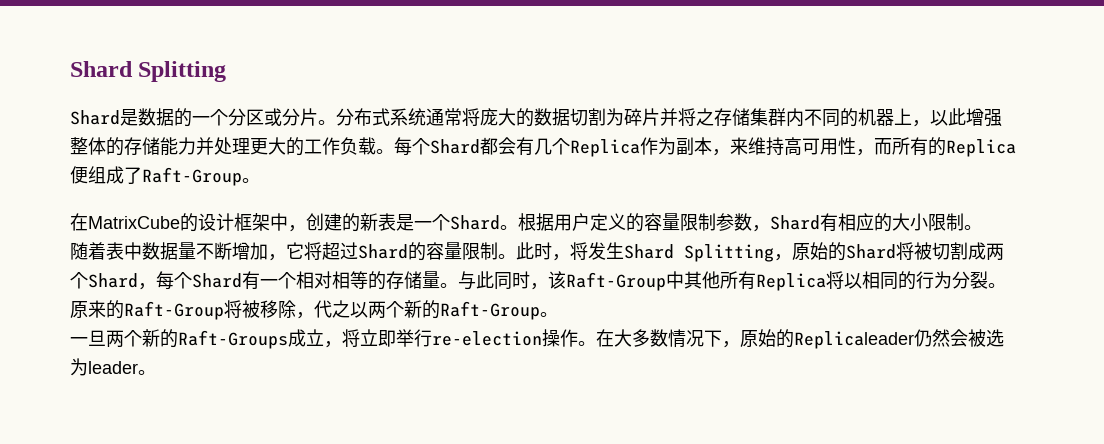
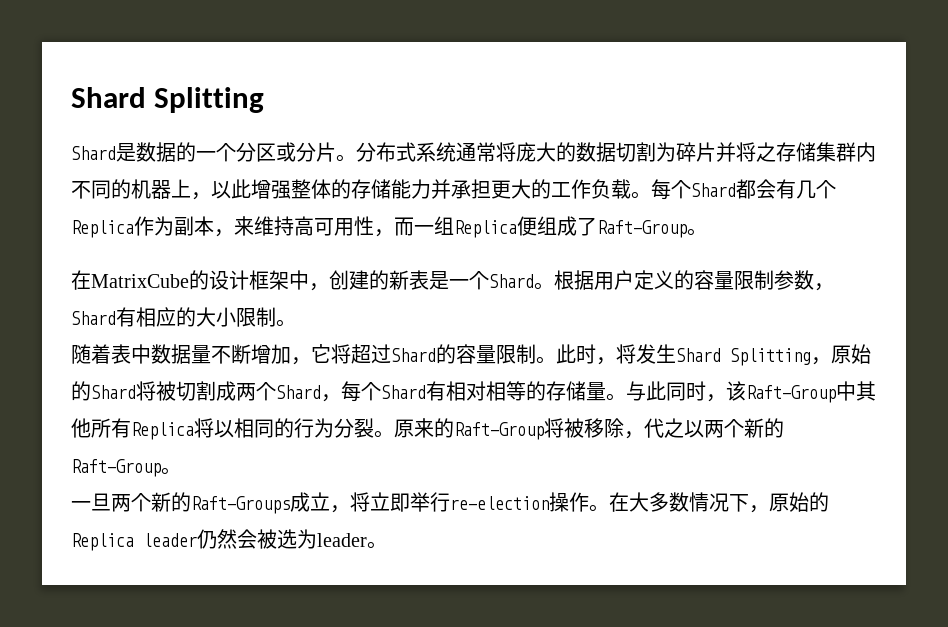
- 分布式系统通常将庞大的数据切割为碎片并将之存储集群内不同的机器上，以此增强整体的存储能力并处理更大的工作负载。
+ 分布式系统通常将庞大的数据切割为碎片并将之存储集群内不同的机器上，以此增强整体的存储能力并承担更大的工作负载。
- 每个Shard都会有几个Replica作为副本，来维持高可用性，而所有的Replica便组成了Raft-Group。
+ 每个Shard都会有几个Replica作为副本，来维持高可用性，而一组Replica便组成了Raft-Group。
- 此时，将发生Shard Splitting，原始的Shard将被切割成两个Shard，每个Shard有一个相对相等的存储量。
+ 此时，将发生Shard Splitting，原始的Shard将被切割成两个Shard，每个Shard有相对相等的存储量。
- 在大多数情况下，原始的Replicaleader仍然会被选为leader。
+ 在大多数情况下，原始的Replica leader仍然会被选为leader。

